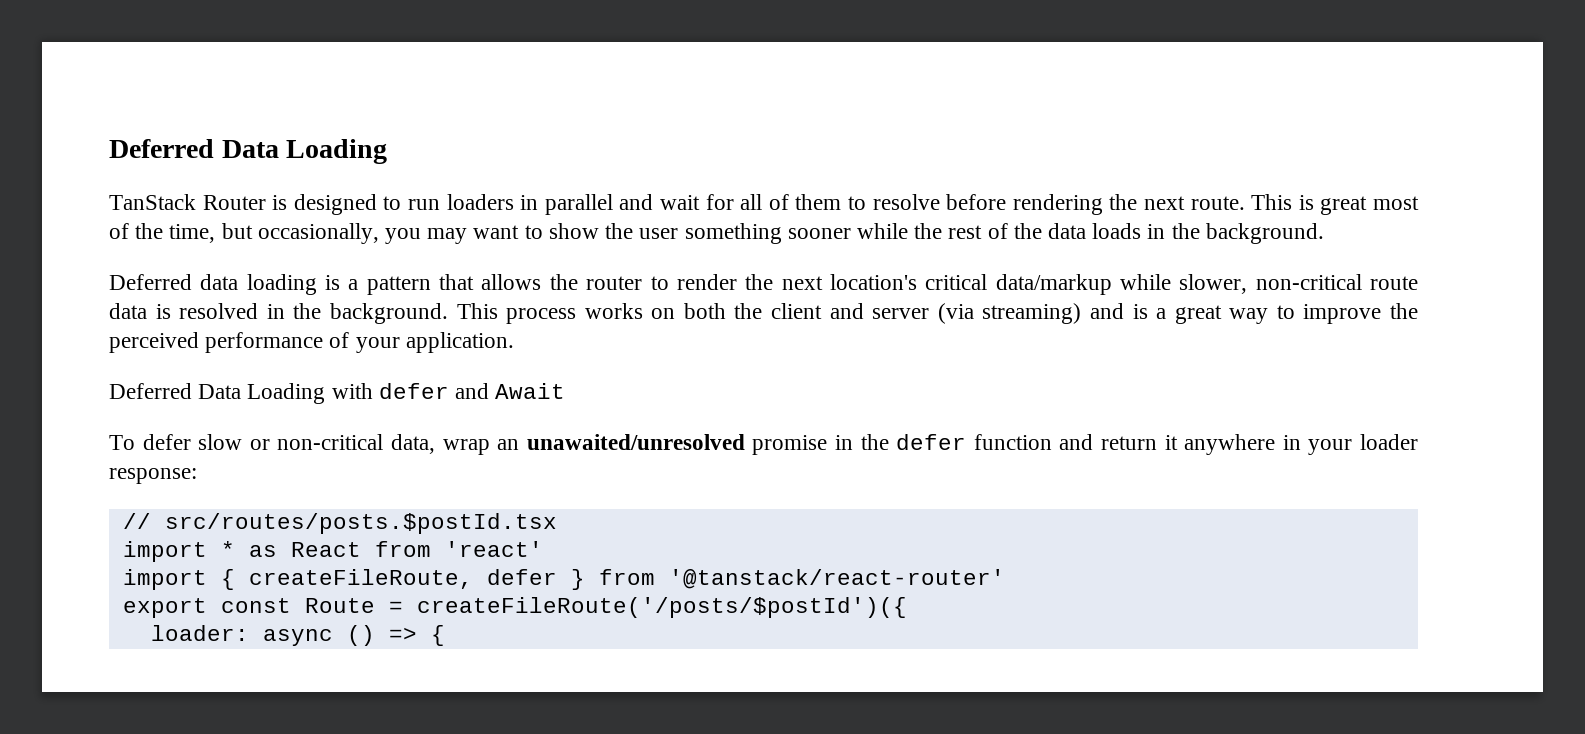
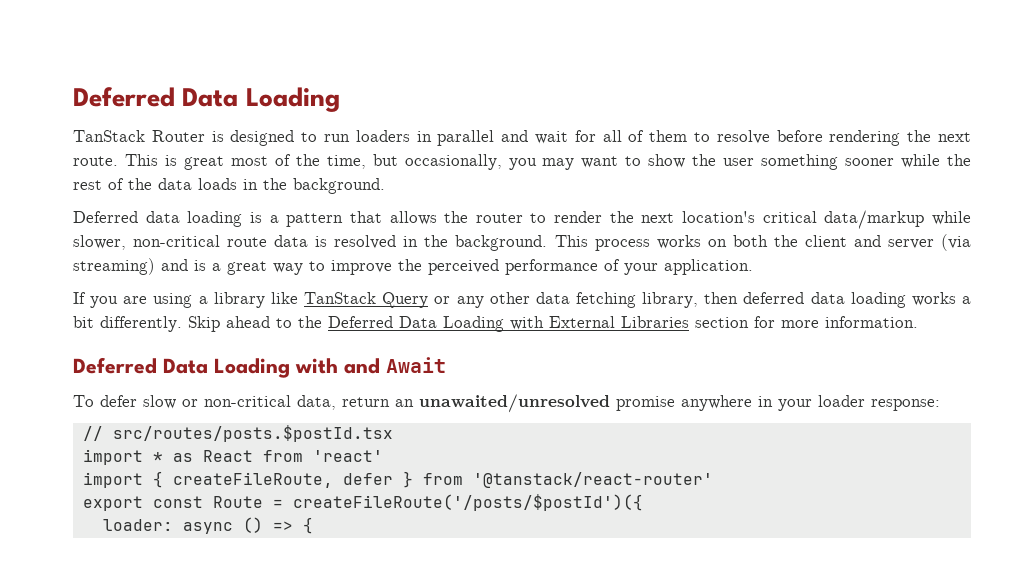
- Deferred Data Loading with defer and Await
+ If you are using a library like TanStack Query or any other data fetching library, then deferred data loading works a bit differently. Skip ahead to the Deferred Data Loading with External Libraries section for more information.
+ Deferred Data Loading with and Await
- To defer slow or non-critical data, wrap an unawaited/unresolved promise in the defer function and return it anywhere in your loader response:
+ To defer slow or non-critical data, return an unawaited/unresolved promise anywhere in your loader response:

